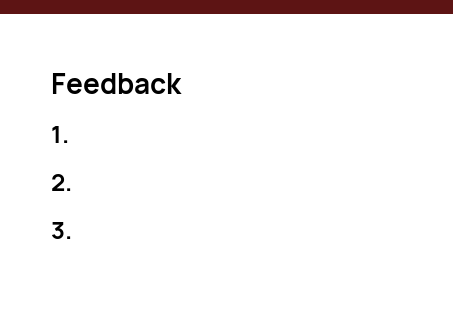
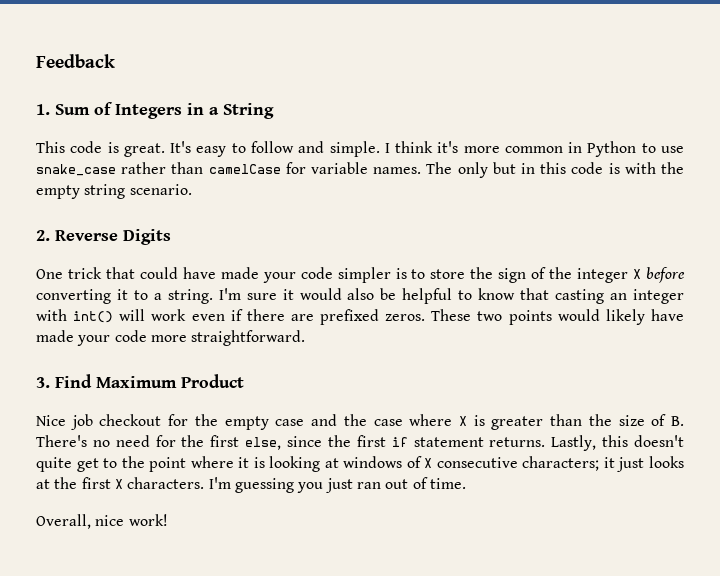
- 1.
- 2.
- 3.
+ 1. Sum of Integers in a String
+ This code is great. It's easy to follow and simple. I think it's more common in Python to use snake_case rather than camelCase for variable names. The only but in this code is with the empty string scenario.
+ 2. Reverse Digits
+ One trick that could have made your code simpler is to store the sign of the integer X before converting it to a string. I'm sure it would also be helpful to know that casting an integer with int() will work even if there are prefixed zeros. These two points would likely have made your code more straightforward.
+ 3. Find Maximum Product
+ Nice job checkout for the empty case and the case where X is greater than the size of B. There's no need for the first else, since the first if statement returns. Lastly, this doesn't quite get to the point where it is looking at windows of X consecutive characters; it just looks at the first X characters. I'm guessing you just ran out of time.
+ Overall, nice work!

